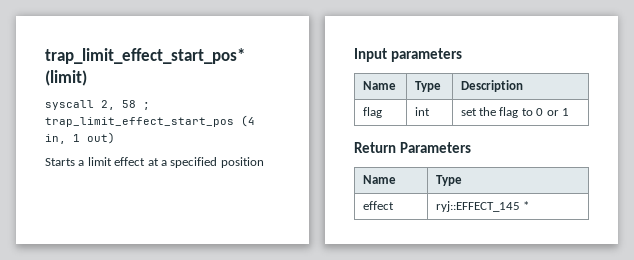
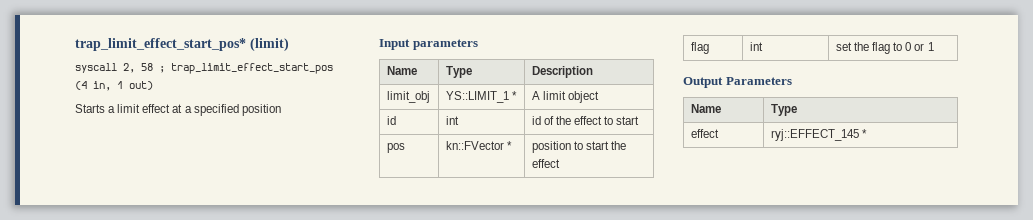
+ limit_obj | YS::LIMIT_1 * | A limit object
+ id | int | id of the effect to start
+ pos | kn::FVector * | position to start the effect
- Return Parameters
+ Output Parameters

